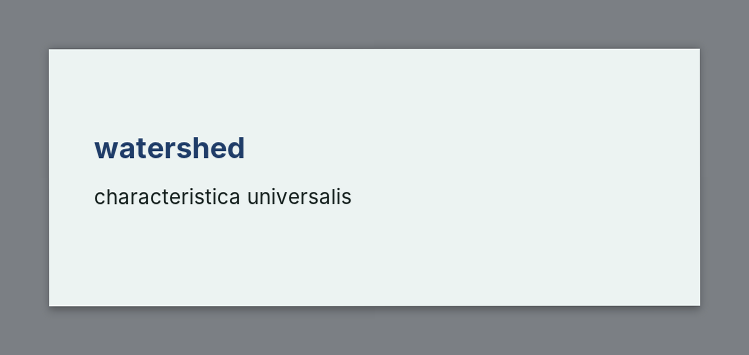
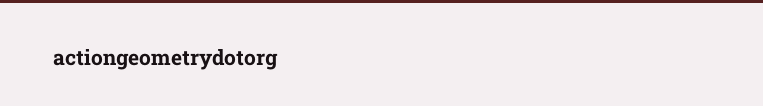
- watershed
- characteristica universalis
+ actiongeometrydotorg

